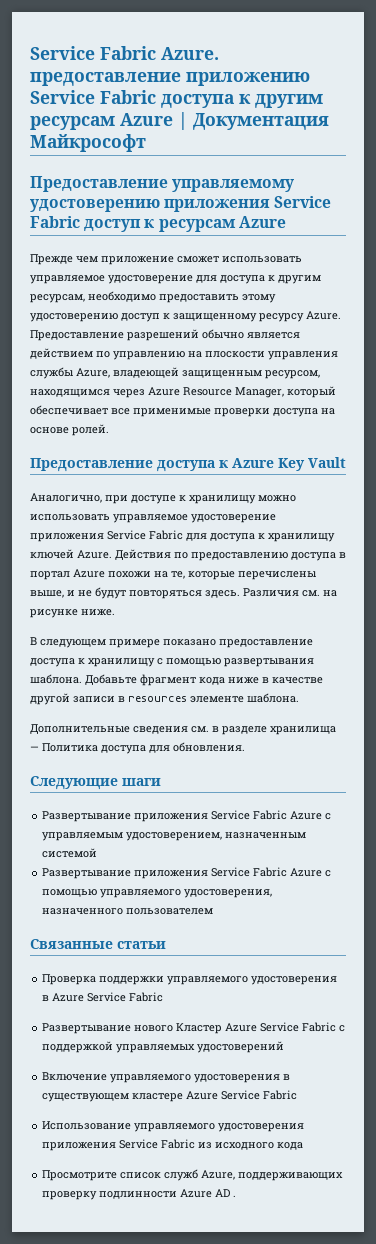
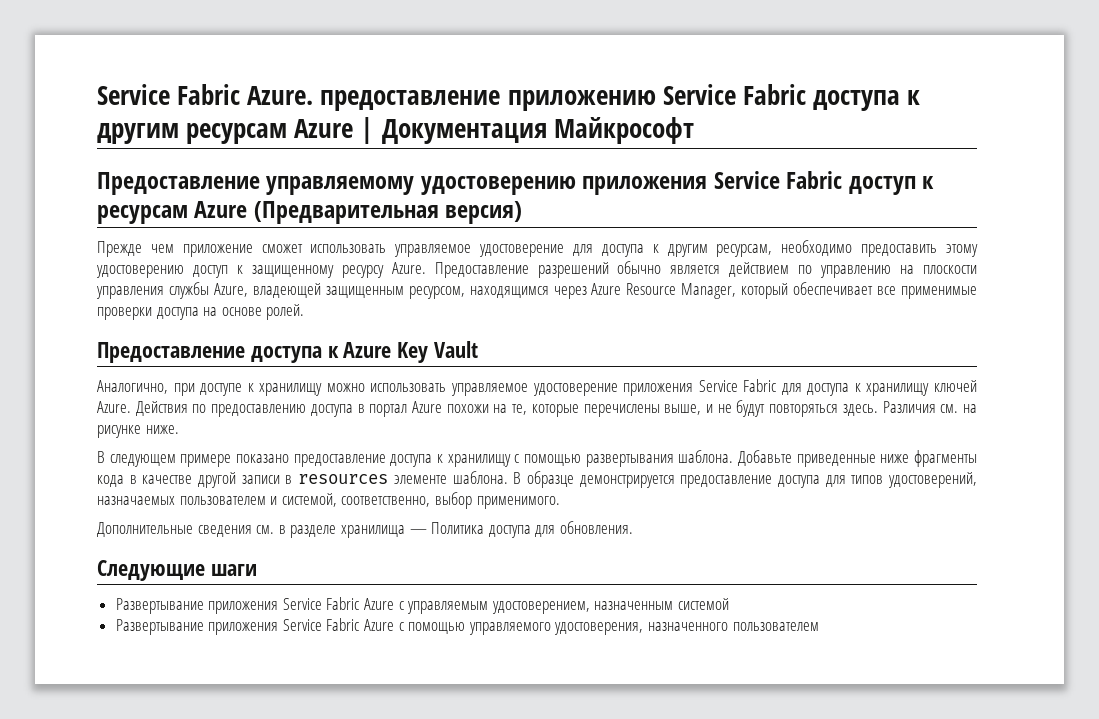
- Предоставление управляемому удостоверению приложения Service Fabric доступ к ресурсам Azure
+ Предоставление управляемому удостоверению приложения Service Fabric доступ к ресурсам Azure (Предварительная версия)
- Добавьте фрагмент кода ниже в качестве другой записи в resources элементе шаблона.
+ Добавьте приведенные ниже фрагменты кода в качестве другой записи в resources элементе шаблона. В образце демонстрируется предоставление доступа для типов удостоверений, назначаемых пользователем и системой, соответственно, выбор применимого.
- Связанные статьи
- Проверка поддержки управляемого удостоверения в Azure Service Fabric
- Развертывание нового Кластер Azure Service Fabric с поддержкой управляемых удостоверений
- Включение управляемого удостоверения в существующем кластере Azure Service Fabric
- Использование управляемого удостоверения приложения Service Fabric из исходного кода
- Просмотрите список служб Azure, поддерживающих проверку подлинности Azure AD .

